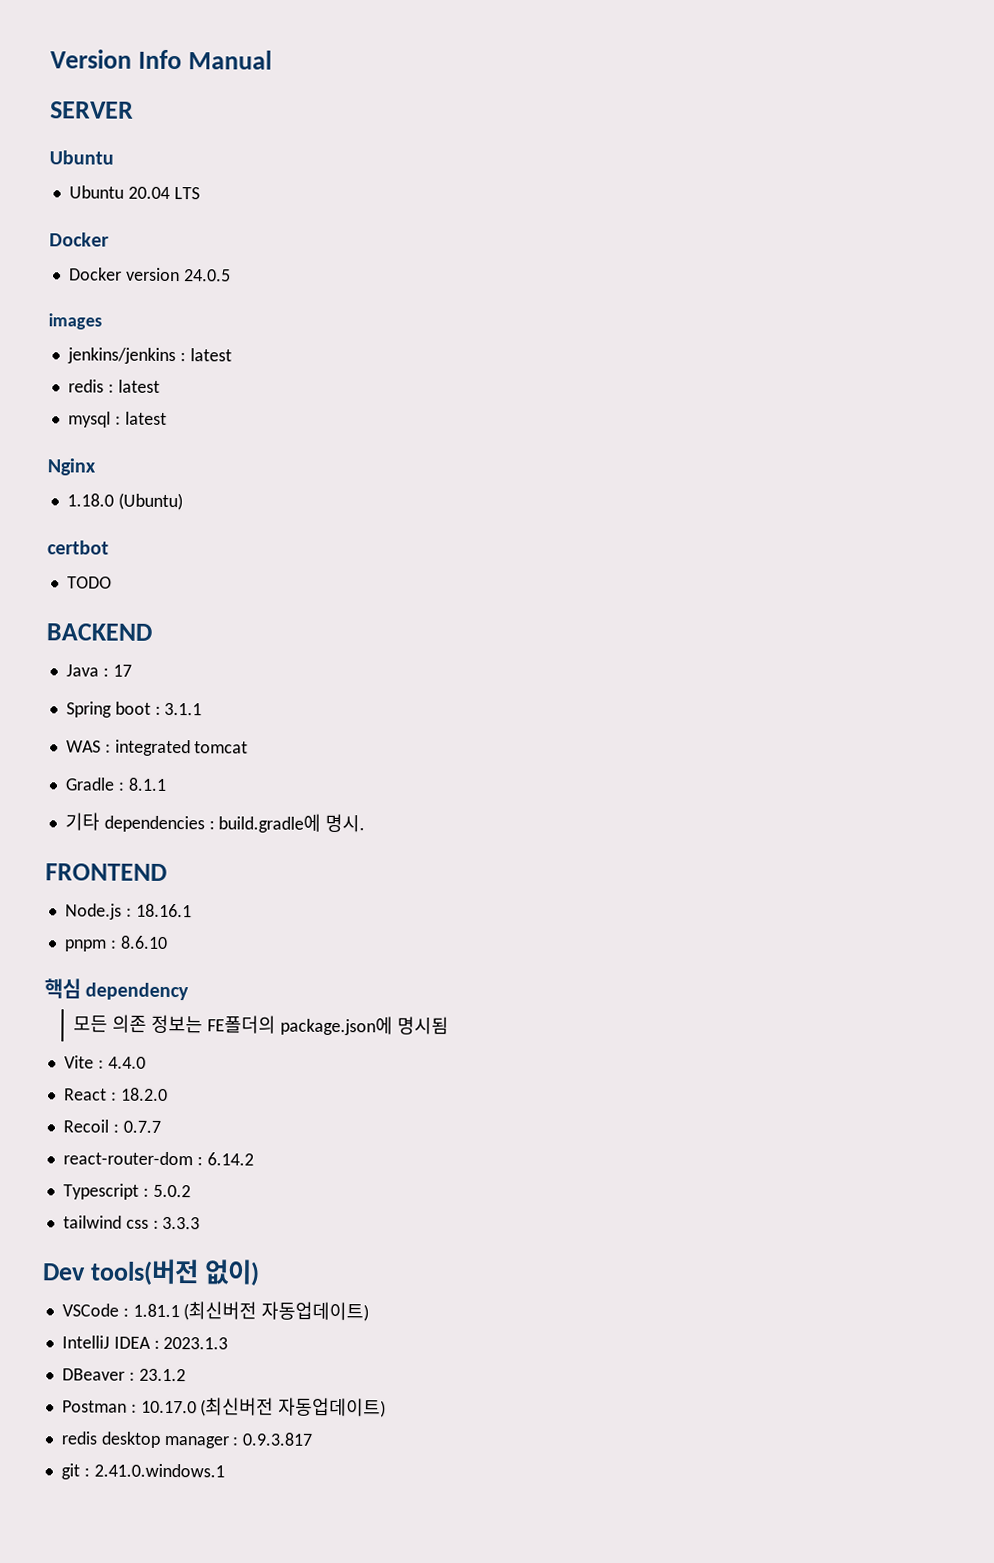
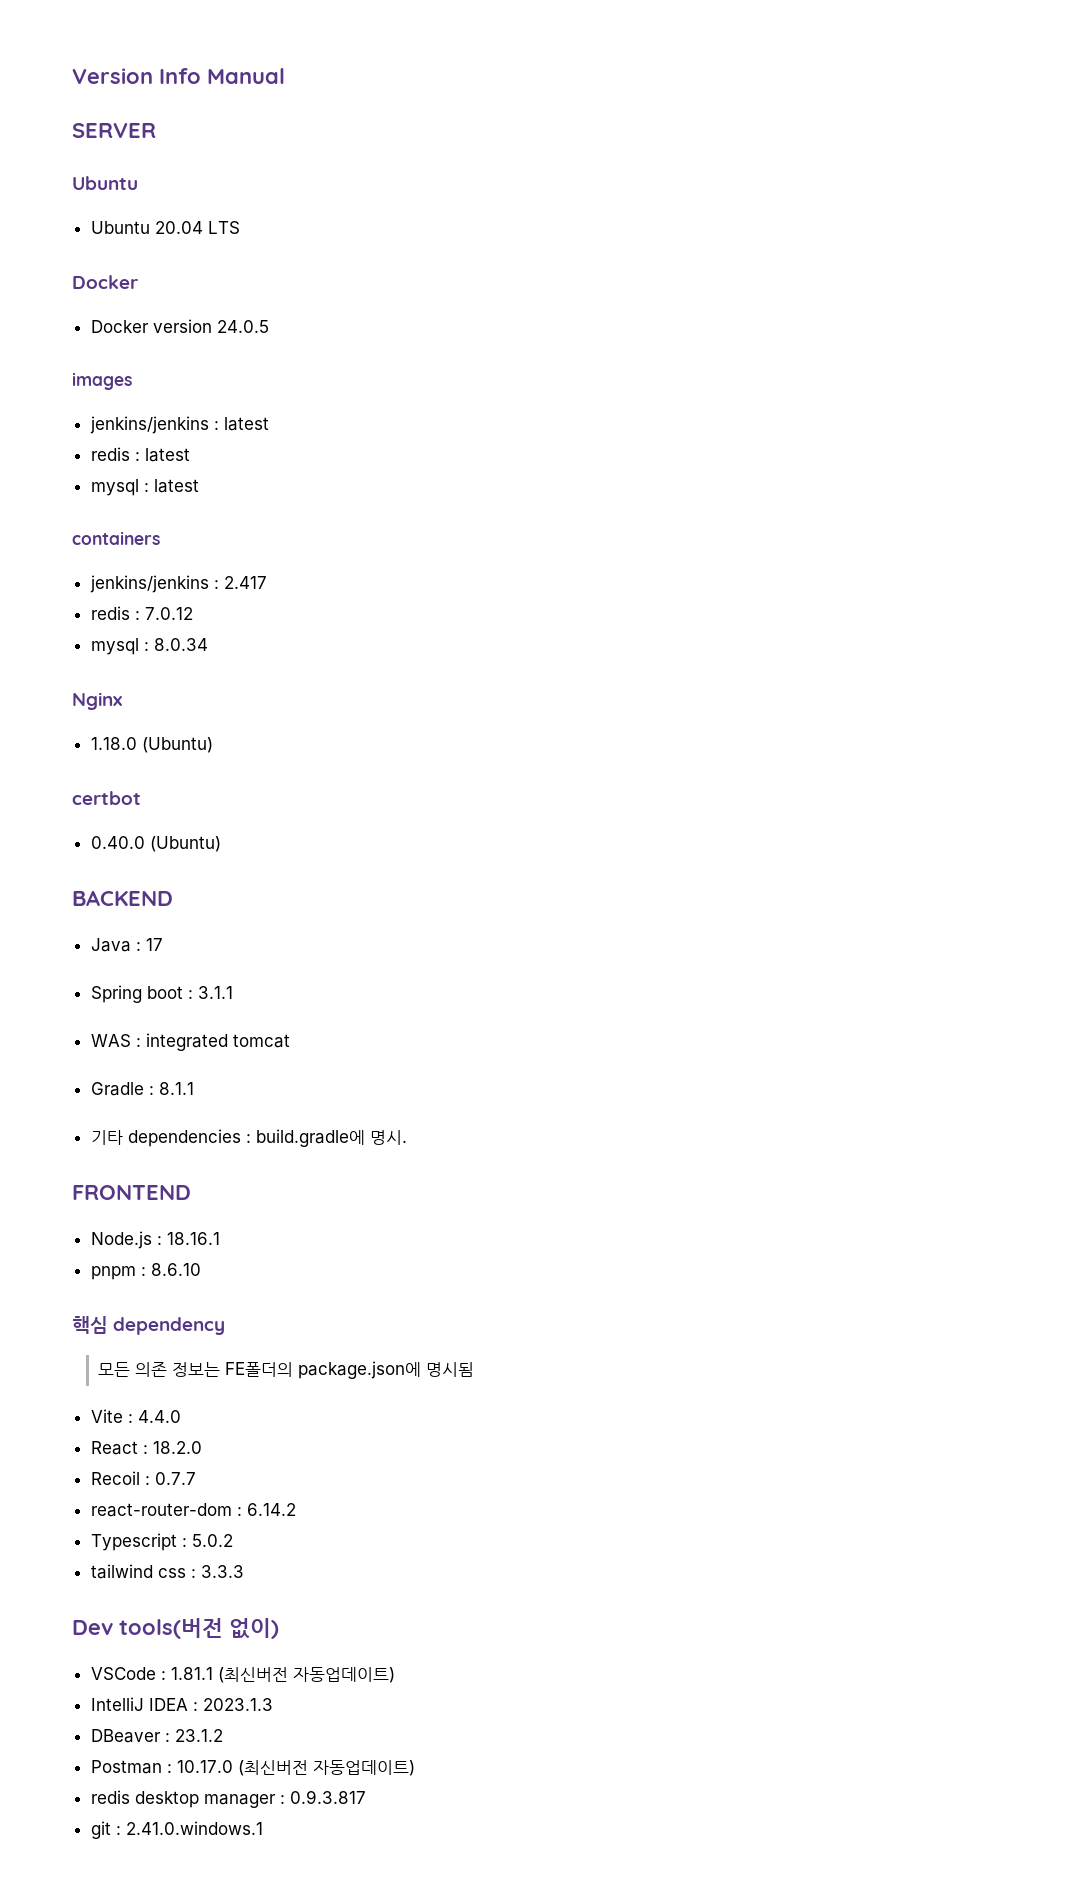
+ containers
+ jenkins/jenkins : 2.417
+ redis : 7.0.12
+ mysql : 8.0.34
- TODO
+ 0.40.0 (Ubuntu)

